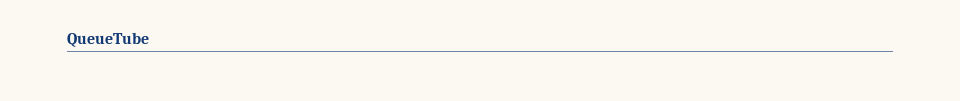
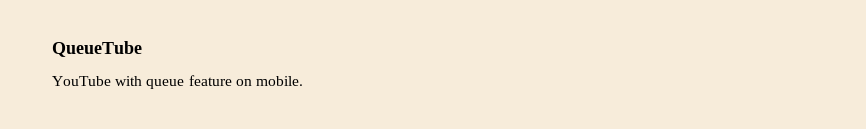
+ YouTube with queue feature on mobile.

